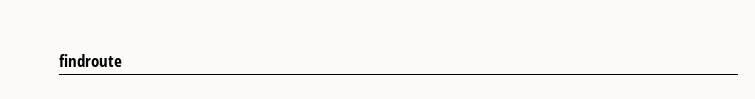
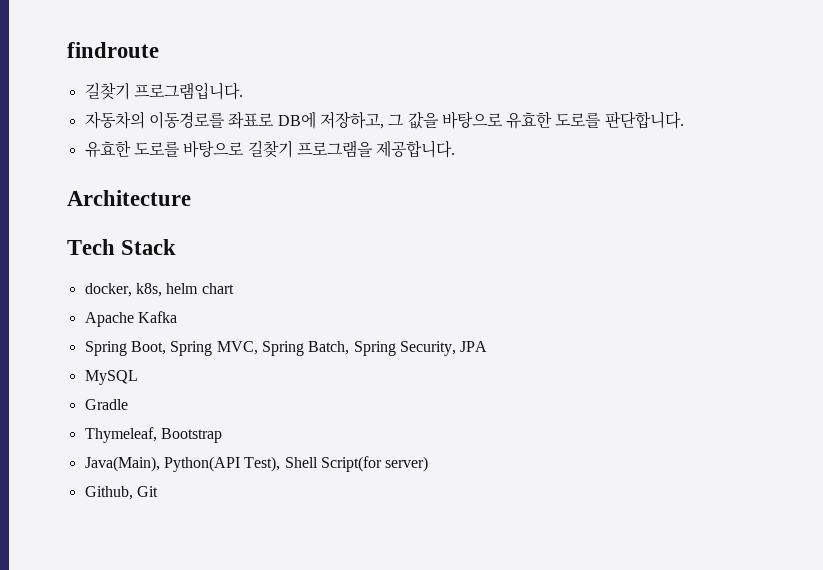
+ 길찾기 프로그램입니다.
+ 자동차의 이동경로를 좌표로 DB에 저장하고, 그 값을 바탕으로 유효한 도로를 판단합니다.
+ 유효한 도로를 바탕으로 길찾기 프로그램을 제공합니다.
+ Architecture
+ Tech Stack
+ docker, k8s, helm chart
+ Apache Kafka
+ Spring Boot, Spring MVC, Spring Batch, Spring Security, JPA
+ MySQL
+ Gradle
+ Thymeleaf, Bootstrap
+ Java(Main), Python(API Test), Shell Script(for server)
+ Github, Git

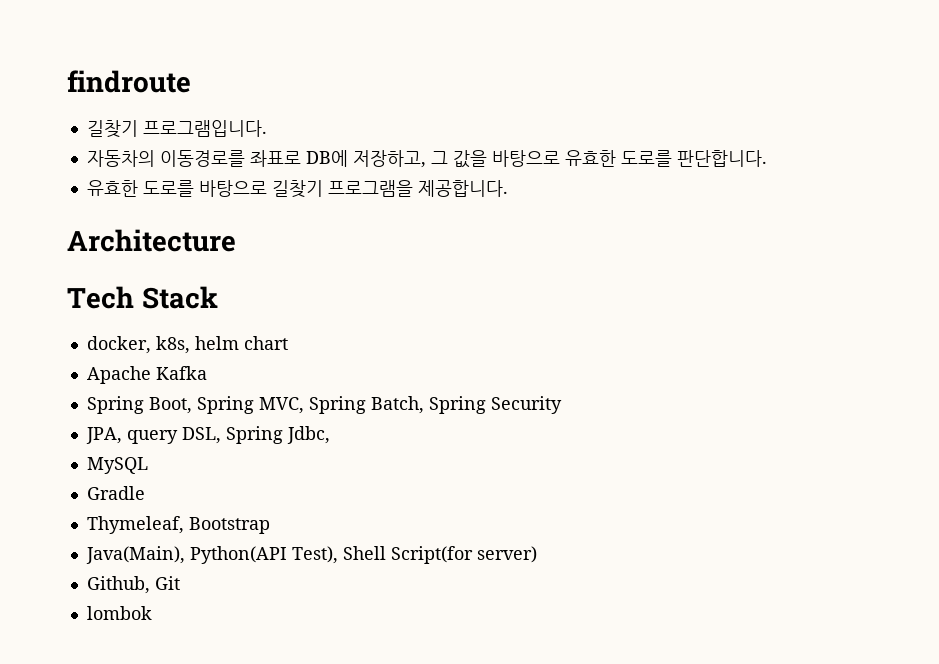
- Spring Boot, Spring MVC, Spring Batch, Spring Security, JPA
+ Spring Boot, Spring MVC, Spring Batch, Spring Security
+ JPA, query DSL, Spring Jdbc,
+ lombok

